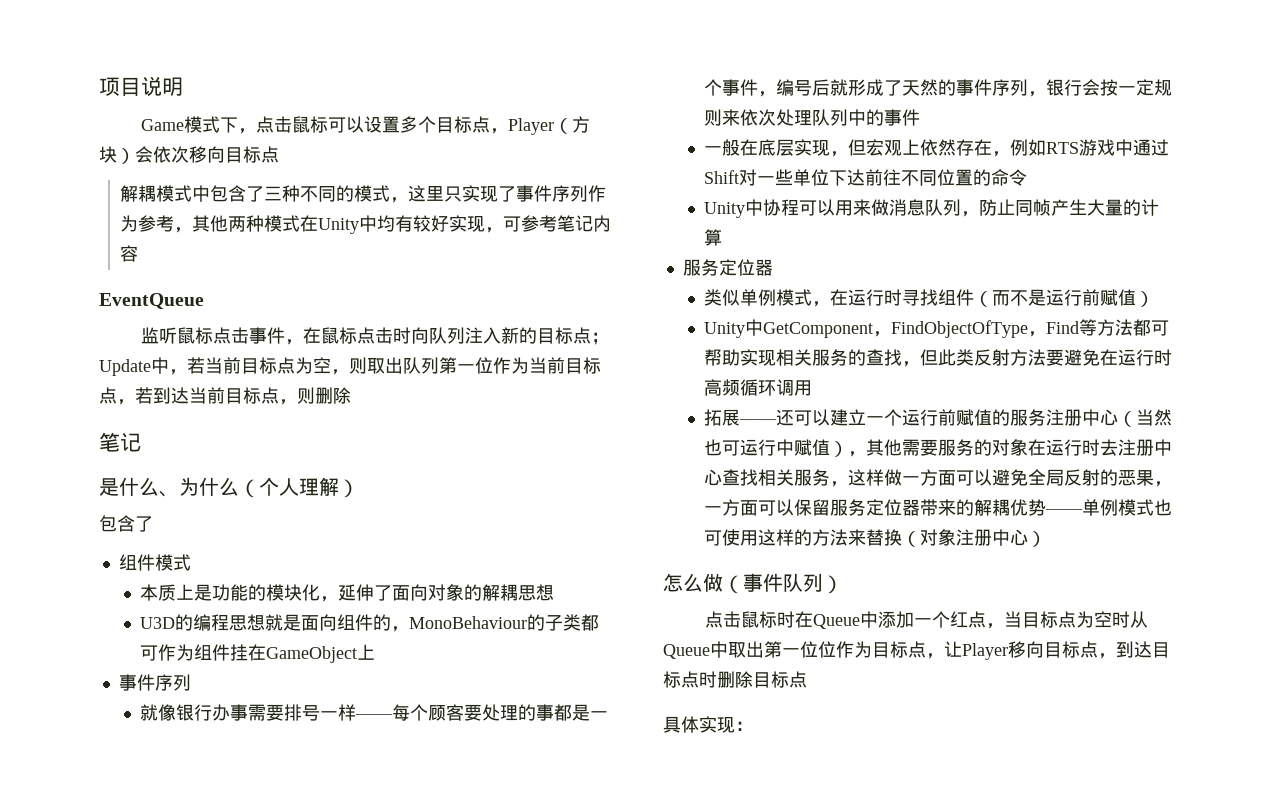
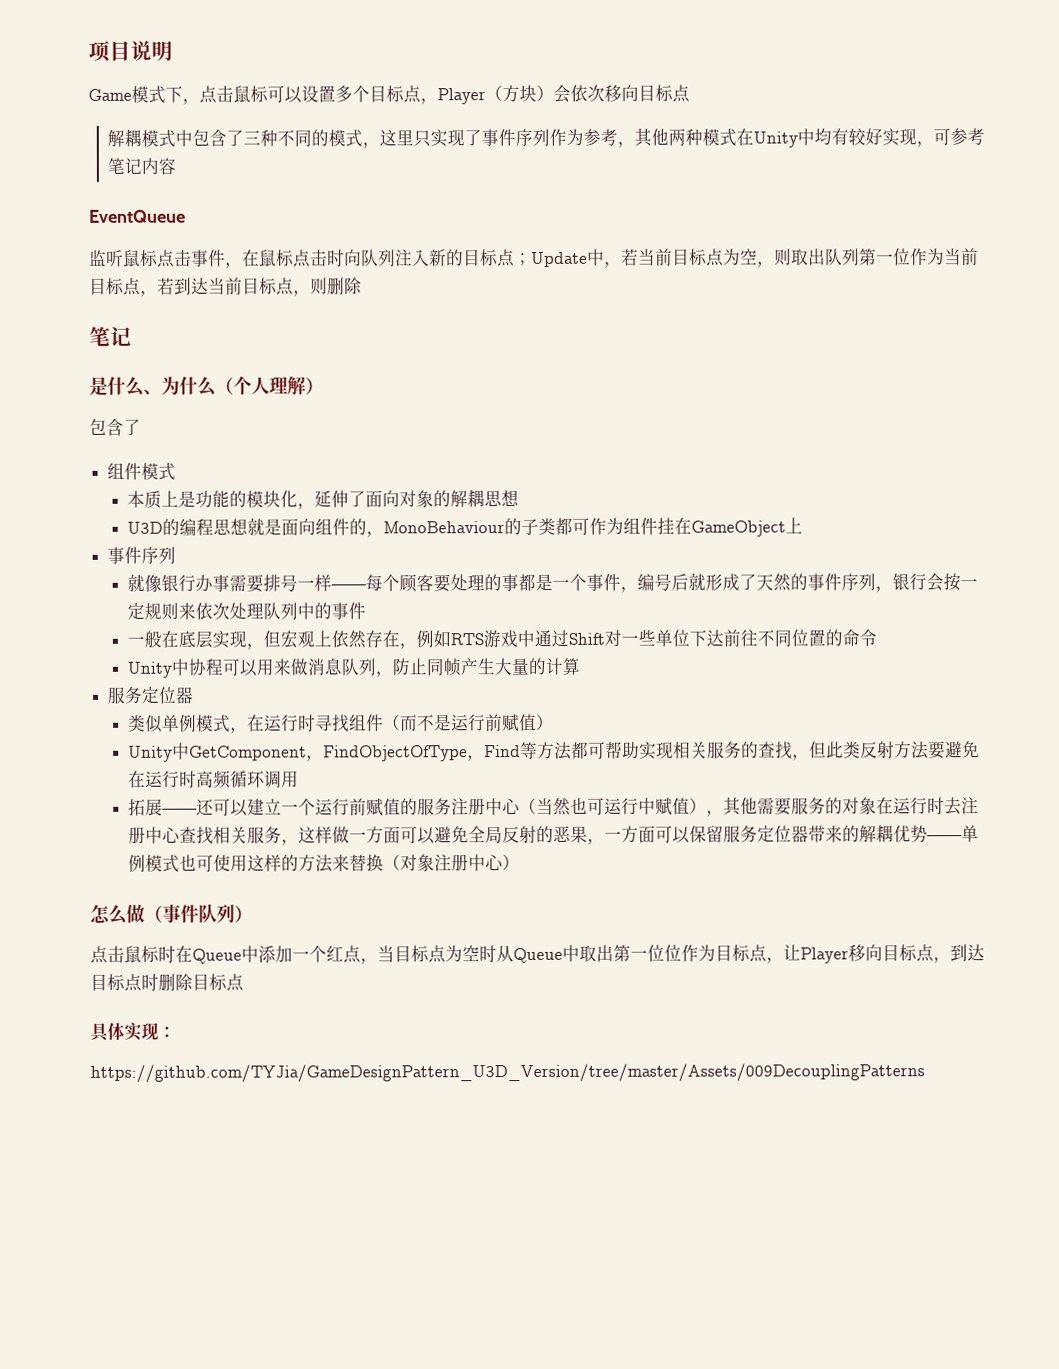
+ https://github.com/TYJia/GameDesignPattern_U3D_Version/tree/master/Assets/009DecouplingPatterns

